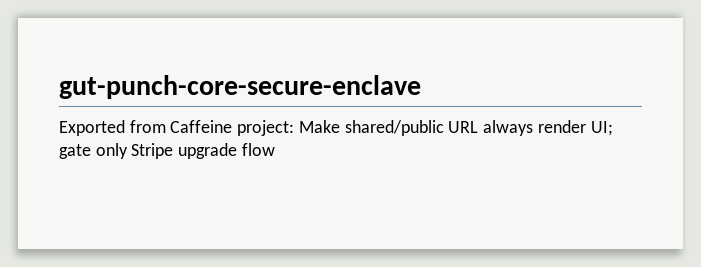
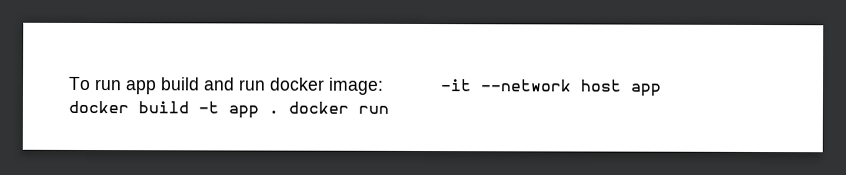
- gut-punch-core-secure-enclave
- Exported from Caffeine project: Make shared/public URL always render UI; gate only Stripe upgrade flow
+ To run app build and run docker image: docker build -t app . docker run -it --network host app

